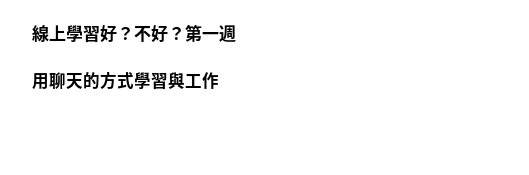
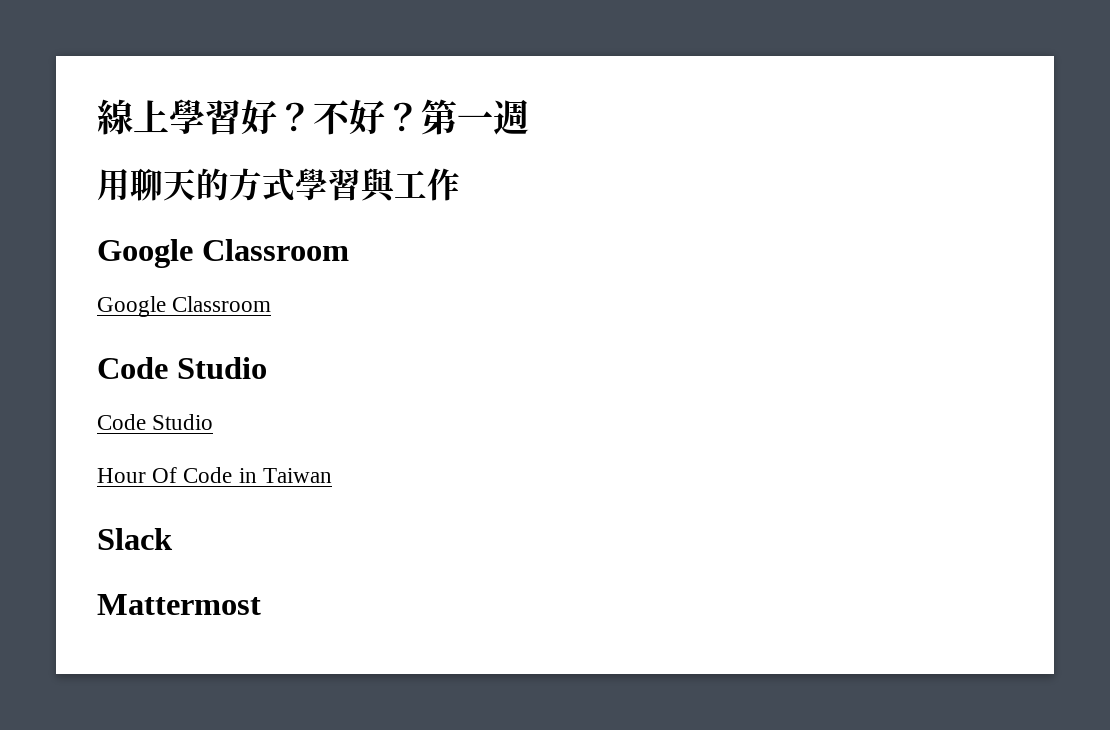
  用聊天的方式學習與工作
+ Google Classroom
+ Google Classroom
+ Code Studio
+ Code Studio
+ Hour Of Code in Taiwan
+ Slack
+ Mattermost

